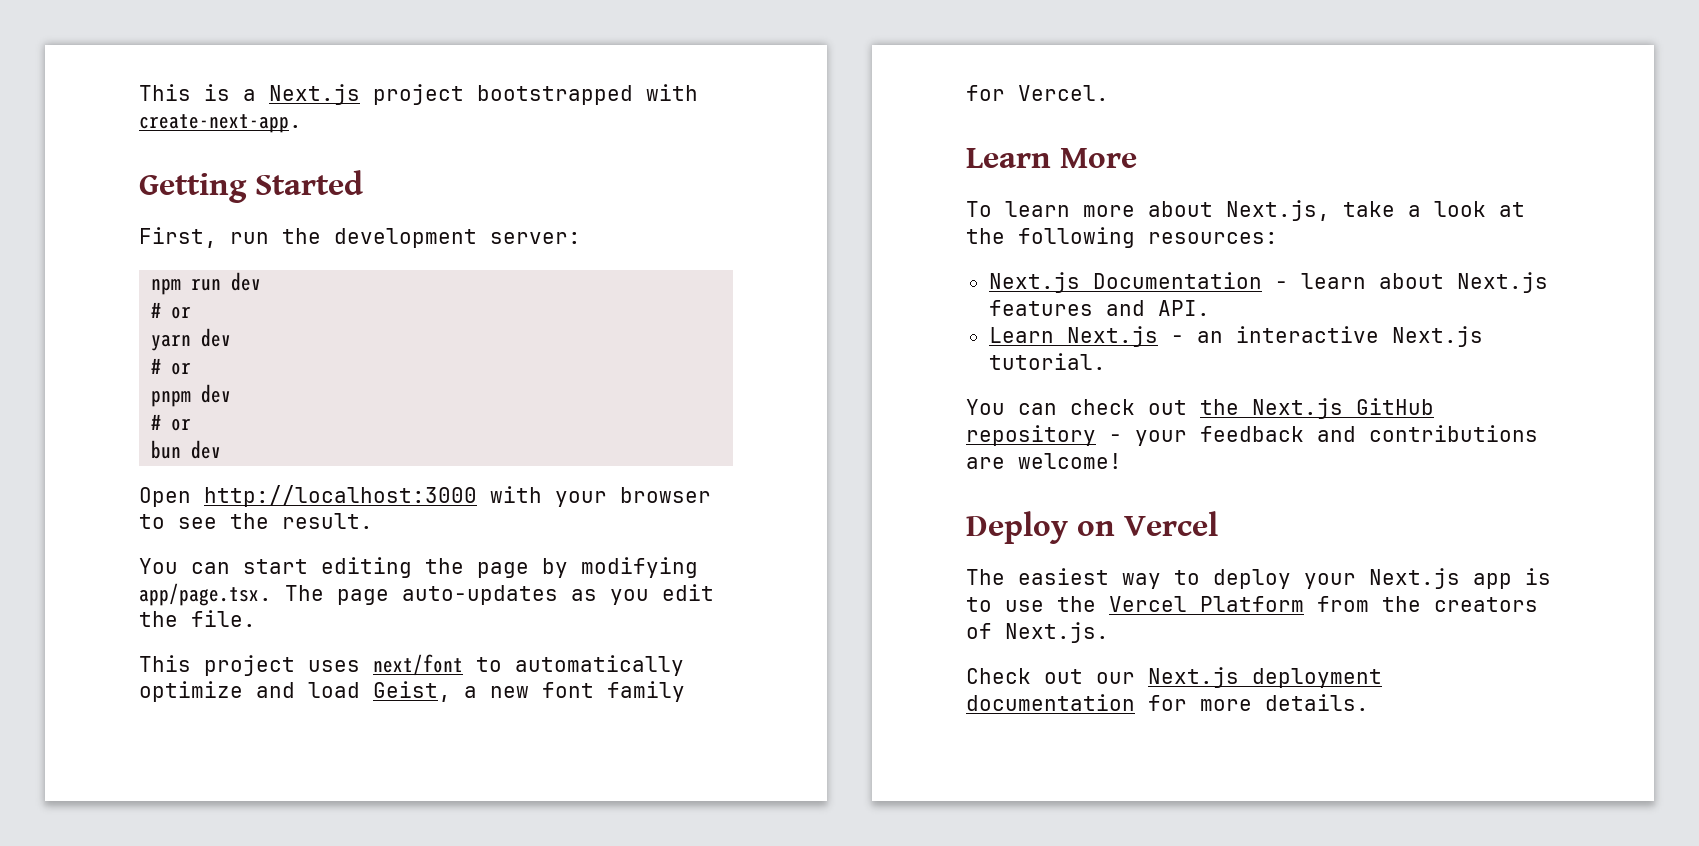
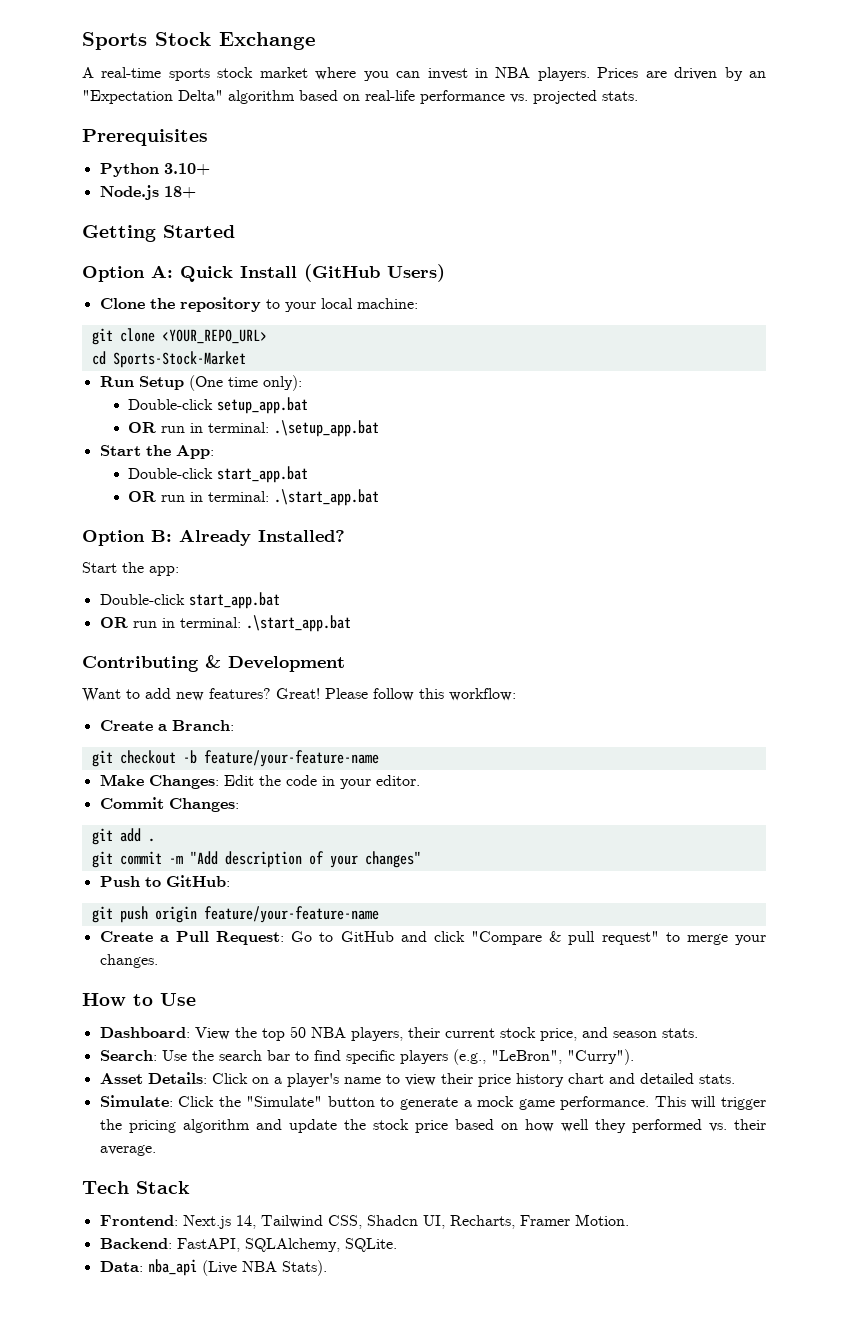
- This is a Next.js project bootstrapped with create-next-app.
+ Sports Stock Exchange
+ A real-time sports stock market where you can invest in NBA players. Prices are driven by an "Expectation Delta" algorithm based on real-life performance vs. projected stats.
+ Prerequisites
+ Python 3.10+
+ Node.js 18+
  Getting Started
- First, run the development server:
- npm run dev
- # or
- yarn dev
- # or
- pnpm dev
- # or
- bun dev
- Open http://localhost:3000 with your browser to see the result.
- You can start editing the page by modifying app/page.tsx. The page auto-updates as you edit the file.
- This project uses next/font to automatically optimize and load Geist, a new font family for Vercel.
- Learn More
- To learn more about Next.js, take a look at the following resources:
- Next.js Documentation - learn about Next.js features and API.
- Learn Next.js - an interactive Next.js tutorial.
- You can check out the Next.js GitHub repository - your feedback and contributions are welcome!
- Deploy on Vercel
- The easiest way to deploy your Next.js app is to use the Vercel Platform from the creators of Next.js.
- Check out our Next.js deployment documentation for more details.
+ Option A: Quick Install (GitHub Users)
+ Clone the repository to your local machine:
+ git clone <YOUR_REPO_URL>
+ cd Sports-Stock-Market
+ Run Setup (One time only):
+ Double-click setup_app.bat
+ OR run in terminal: .\setup_app.bat
+ Start the App:
+ Double-click start_app.bat
+ OR run in terminal: .\start_app.bat
+ Option B: Already Installed?
+ Start the app:
+ Double-click start_app.bat
+ OR run in terminal: .\start_app.bat
+ Contributing & Development
+ Want to add new features? Great! Please follow this workflow:
+ Create a Branch:
+ git checkout -b feature/your-feature-name
+ Make Changes: Edit the code in your editor.
+ Commit Changes:
+ git add .
+ git commit -m "Add description of your changes"
+ Push to GitHub:
+ git push origin feature/your-feature-name
+ Create a Pull Request: Go to GitHub and click "Compare & pull request" to merge your changes.
+ How to Use
+ Dashboard: View the top 50 NBA players, their current stock price, and season stats.
+ Search: Use the search bar to find specific players (e.g., "LeBron", "Curry").
+ Asset Details: Click on a player's name to view their price history chart and detailed stats.
+ Simulate: Click the "Simulate" button to generate a mock game performance. This will trigger the pricing algorithm and update the stock price based on how well they performed vs. their average.
+ Tech Stack
+ Frontend: Next.js 14, Tailwind CSS, Shadcn UI, Recharts, Framer Motion.
+ Backend: FastAPI, SQLAlchemy, SQLite.
+ Data: nba_api (Live NBA Stats).

